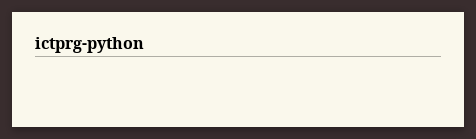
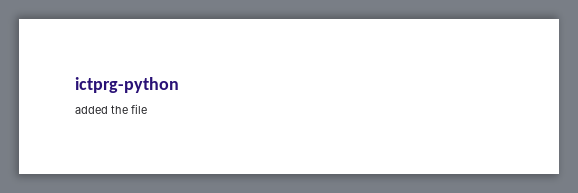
+ added the file

